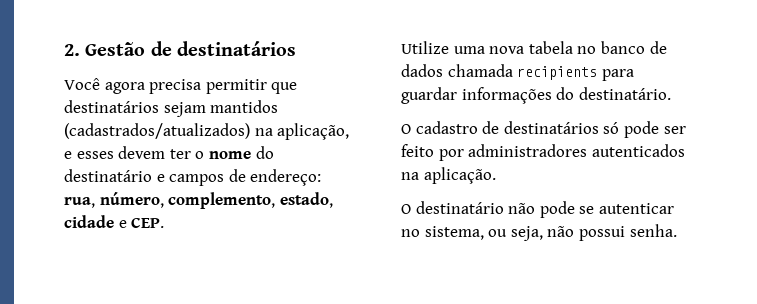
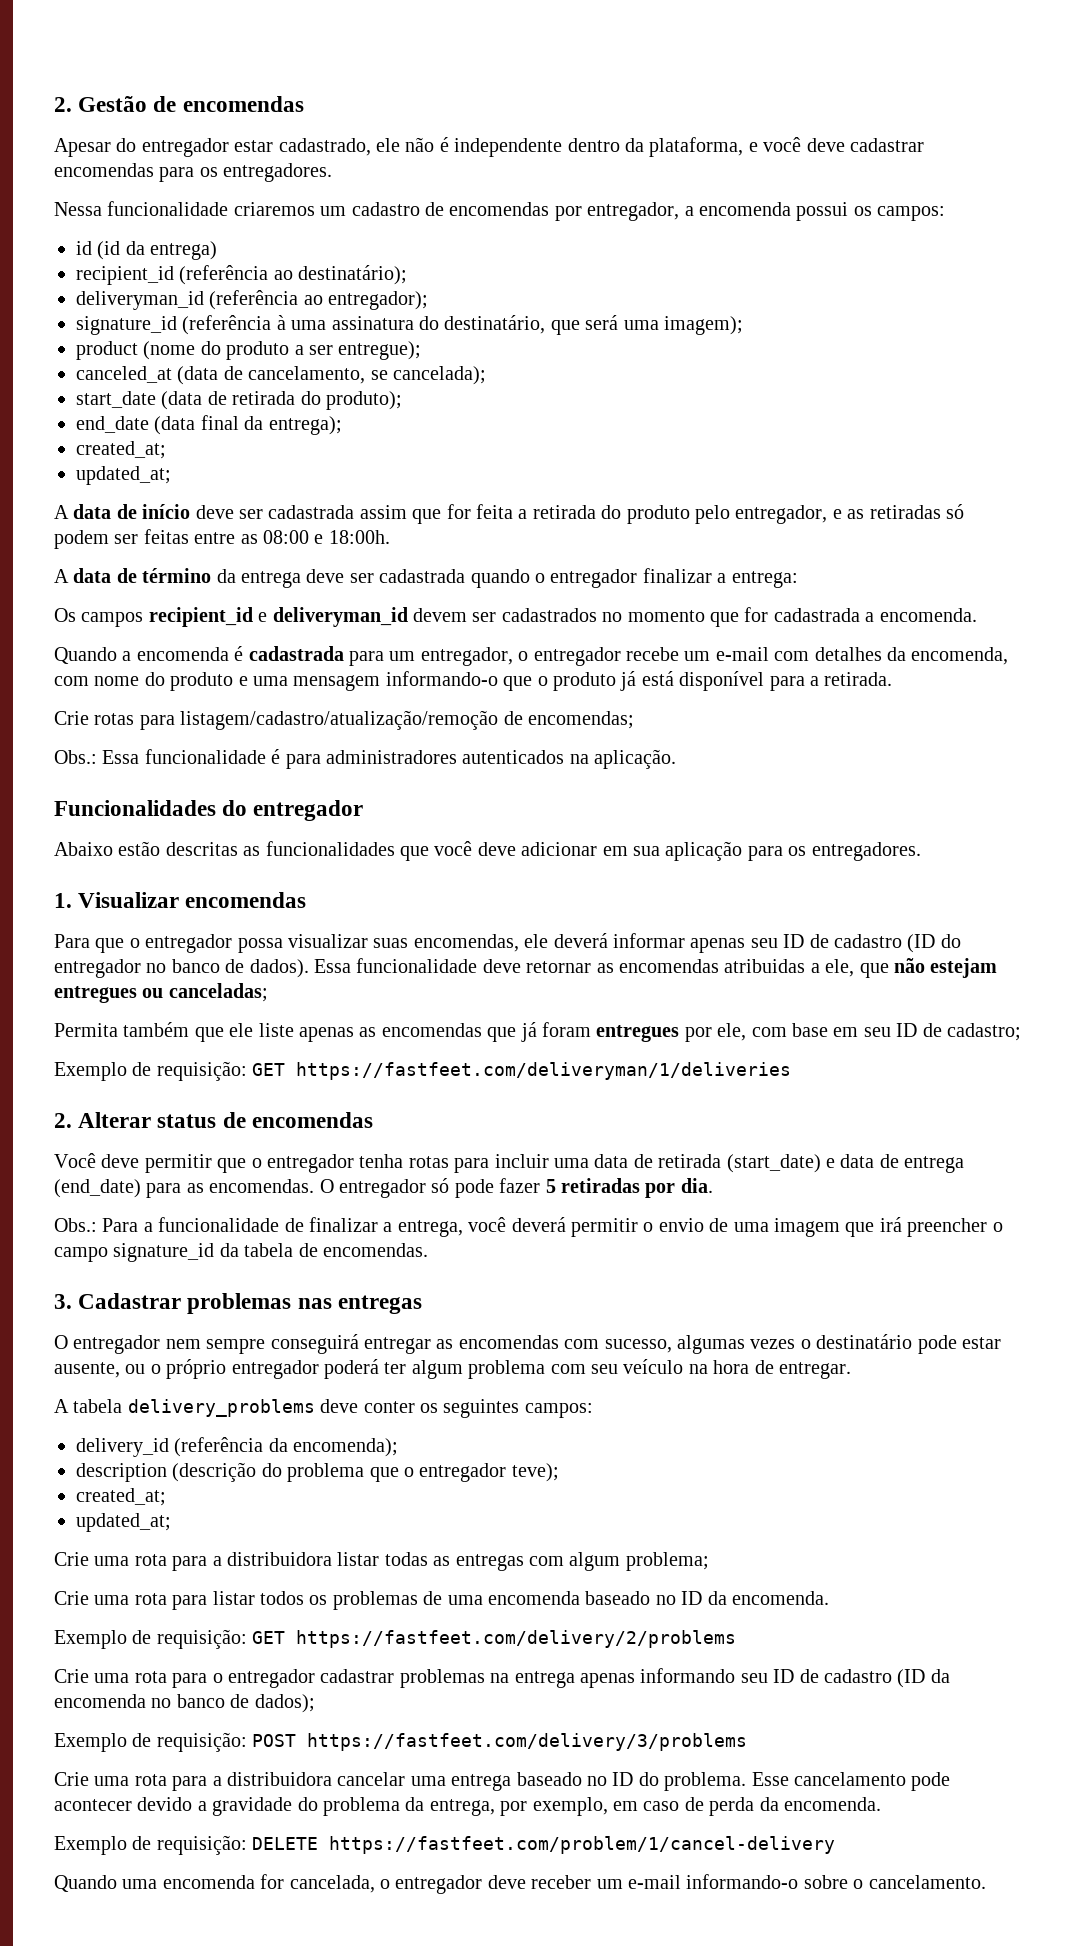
- 2. Gestão de destinatários
- Você agora precisa permitir que destinatários sejam mantidos (cadastrados/atualizados) na aplicação, e esses devem ter o nome do destinatário e campos de endereço: rua, número, complemento, estado, cidade e CEP.
- Utilize uma nova tabela no banco de dados chamada recipients para guardar informações do destinatário.
- O cadastro de destinatários só pode ser feito por administradores autenticados na aplicação.
- O destinatário não pode se autenticar no sistema, ou seja, não possui senha.
+ 2. Gestão de encomendas
+ Apesar do entregador estar cadastrado, ele não é independente dentro da plataforma, e você deve cadastrar encomendas para os entregadores.
+ Nessa funcionalidade criaremos um cadastro de encomendas por entregador, a encomenda possui os campos:
+ id (id da entrega)
+ recipient_id (referência ao destinatário);
+ deliveryman_id (referência ao entregador);
+ signature_id (referência à uma assinatura do destinatário, que será uma imagem);
+ product (nome do produto a ser entregue);
+ canceled_at (data de cancelamento, se cancelada);
+ start_date (data de retirada do produto);
+ end_date (data final da entrega);
+ created_at;
+ updated_at;
+ A data de início deve ser cadastrada assim que for feita a retirada do produto pelo entregador, e as retiradas só podem ser feitas entre as 08:00 e 18:00h.
+ A data de término da entrega deve ser cadastrada quando o entregador finalizar a entrega:
+ Os campos recipient_id e deliveryman_id devem ser cadastrados no momento que for cadastrada a encomenda.
+ Quando a encomenda é cadastrada para um entregador, o entregador recebe um e-mail com detalhes da encomenda, com nome do produto e uma mensagem informando-o que o produto já está disponível para a retirada.
+ Crie rotas para listagem/cadastro/atualização/remoção de encomendas;
+ Obs.: Essa funcionalidade é para administradores autenticados na aplicação.
+ Funcionalidades do entregador
+ Abaixo estão descritas as funcionalidades que você deve adicionar em sua aplicação para os entregadores.
+ 1. Visualizar encomendas
+ Para que o entregador possa visualizar suas encomendas, ele deverá informar apenas seu ID de cadastro (ID do entregador no banco de dados). Essa funcionalidade deve retornar as encomendas atribuidas a ele, que não estejam entregues ou canceladas;
+ Permita também que ele liste apenas as encomendas que já foram entregues por ele, com base em seu ID de cadastro;
+ Exemplo de requisição: GET https://fastfeet.com/deliveryman/1/deliveries
+ 2. Alterar status de encomendas
+ Você deve permitir que o entregador tenha rotas para incluir uma data de retirada (start_date) e data de entrega (end_date) para as encomendas. O entregador só pode fazer 5 retiradas por dia.
+ Obs.: Para a funcionalidade de finalizar a entrega, você deverá permitir o envio de uma imagem que irá preencher o campo signature_id da tabela de encomendas.
+ 3. Cadastrar problemas nas entregas
+ O entregador nem sempre conseguirá entregar as encomendas com sucesso, algumas vezes o destinatário pode estar ausente, ou o próprio entregador poderá ter algum problema com seu veículo na hora de entregar.
+ A tabela delivery_problems deve conter os seguintes campos:
+ delivery_id (referência da encomenda);
+ description (descrição do problema que o entregador teve);
+ created_at;
+ updated_at;
+ Crie uma rota para a distribuidora listar todas as entregas com algum problema;
+ Crie uma rota para listar todos os problemas de uma encomenda baseado no ID da encomenda.
+ Exemplo de requisição: GET https://fastfeet.com/delivery/2/problems
+ Crie uma rota para o entregador cadastrar problemas na entrega apenas informando seu ID de cadastro (ID da encomenda no banco de dados);
+ Exemplo de requisição: POST https://fastfeet.com/delivery/3/problems
+ Crie uma rota para a distribuidora cancelar uma entrega baseado no ID do problema. Esse cancelamento pode acontecer devido a gravidade do problema da entrega, por exemplo, em caso de perda da encomenda.
+ Exemplo de requisição: DELETE https://fastfeet.com/problem/1/cancel-delivery
+ Quando uma encomenda for cancelada, o entregador deve receber um e-mail informando-o sobre o cancelamento.

